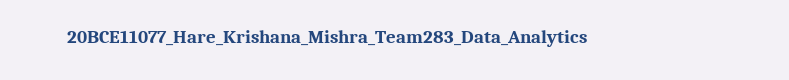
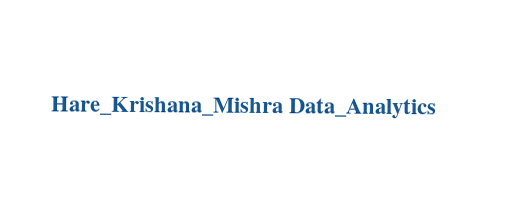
- 20BCE11077_Hare_Krishana_Mishra_Team283_Data_Analytics
+ Hare_Krishana_Mishra Data_Analytics

